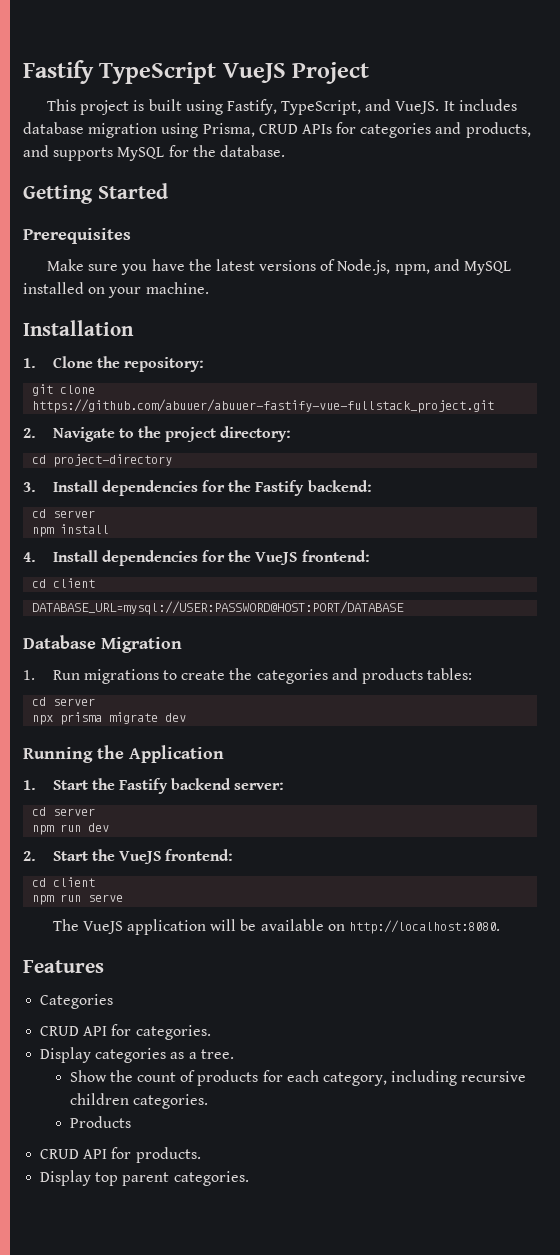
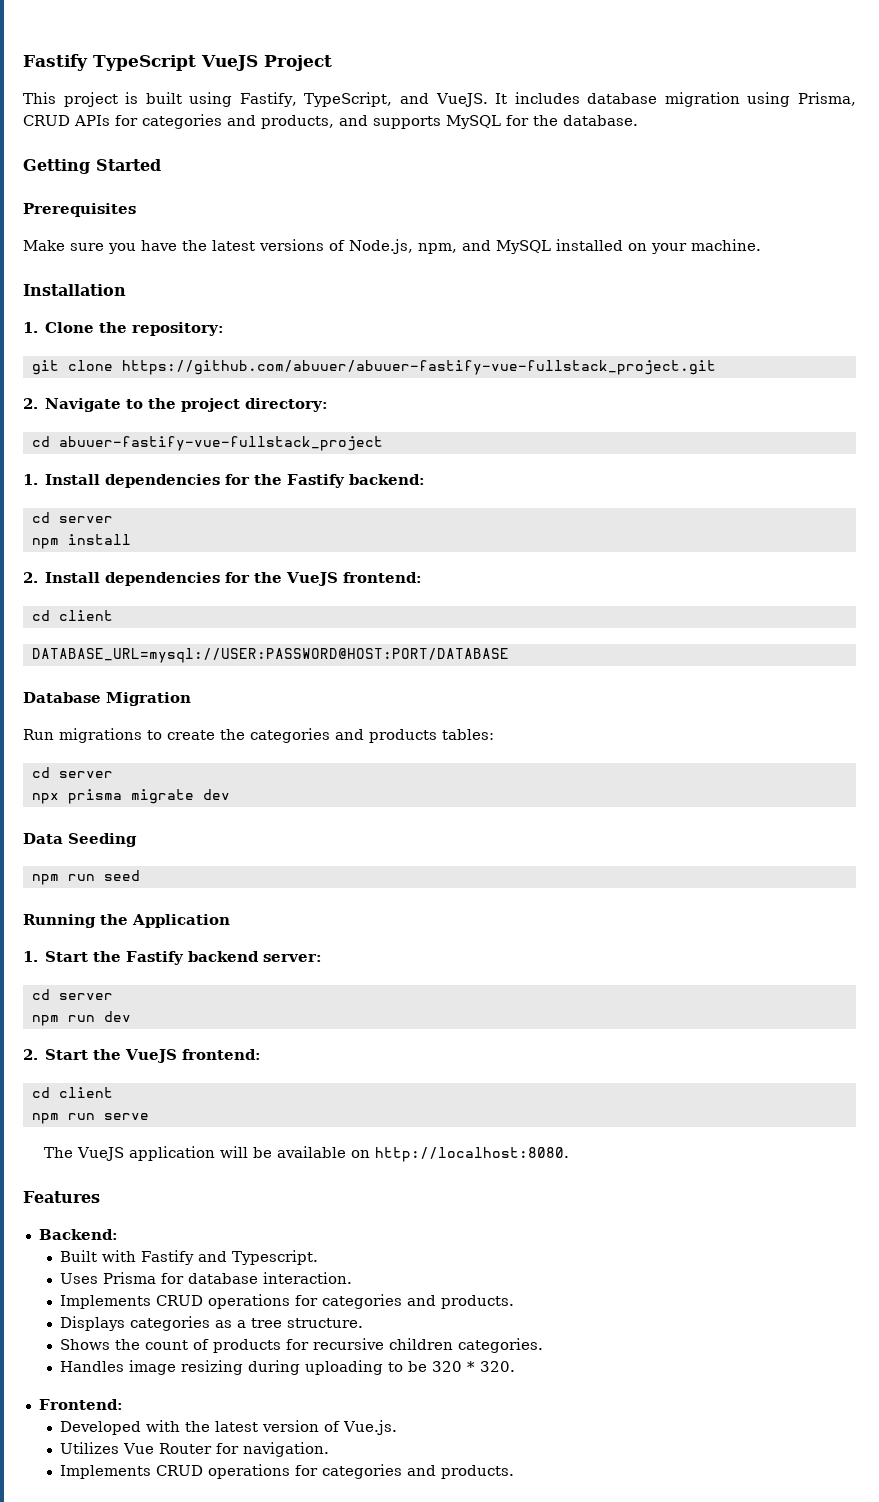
- cd project-directory
- 3. Install dependencies for the Fastify backend:
+ cd abuuer-fastify-vue-fullstack_project
+ 1. Install dependencies for the Fastify backend:
- 4. Install dependencies for the VueJS frontend:
+ 2. Install dependencies for the VueJS frontend:
- 1. Run migrations to create the categories and products tables:
+ Run migrations to create the categories and products tables:
+ Data Seeding
+ npm run seed
- Categories
- CRUD API for categories.
- Display categories as a tree.
- Show the count of products for each category, including recursive children categories.
+ Backend:
+ Built with Fastify and Typescript.
+ Uses Prisma for database interaction.
+ Implements CRUD operations for categories and products.
+ Displays categories as a tree structure.
+ Shows the count of products for recursive children categories.
- Products
- CRUD API for products.
- Display top parent categories.
+ Handles image resizing during uploading to be 320 * 320.
+ Frontend:
+ Developed with the latest version of Vue.js.
+ Utilizes Vue Router for navigation.
+ Implements CRUD operations for categories and products.

